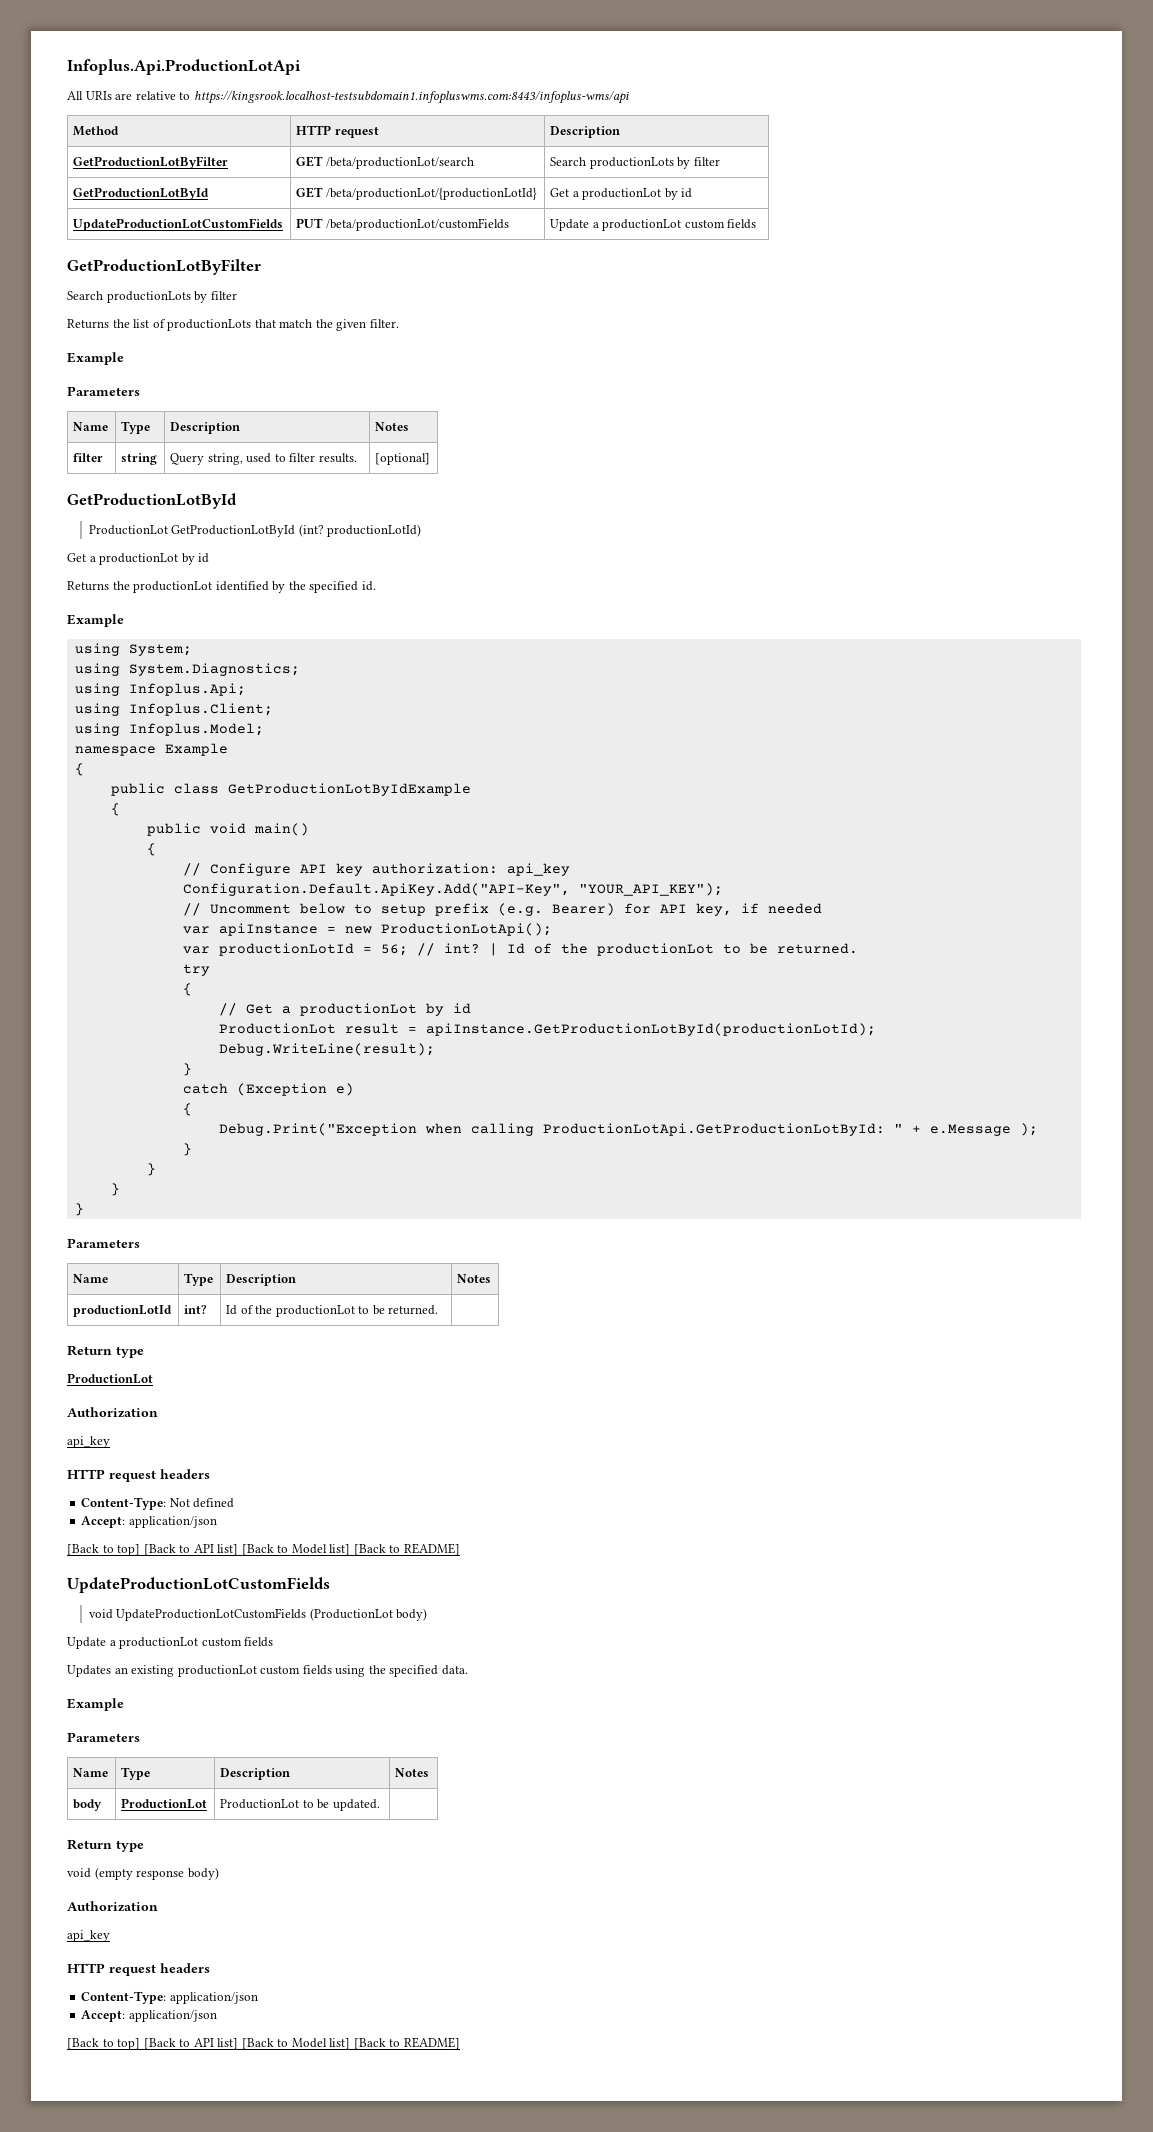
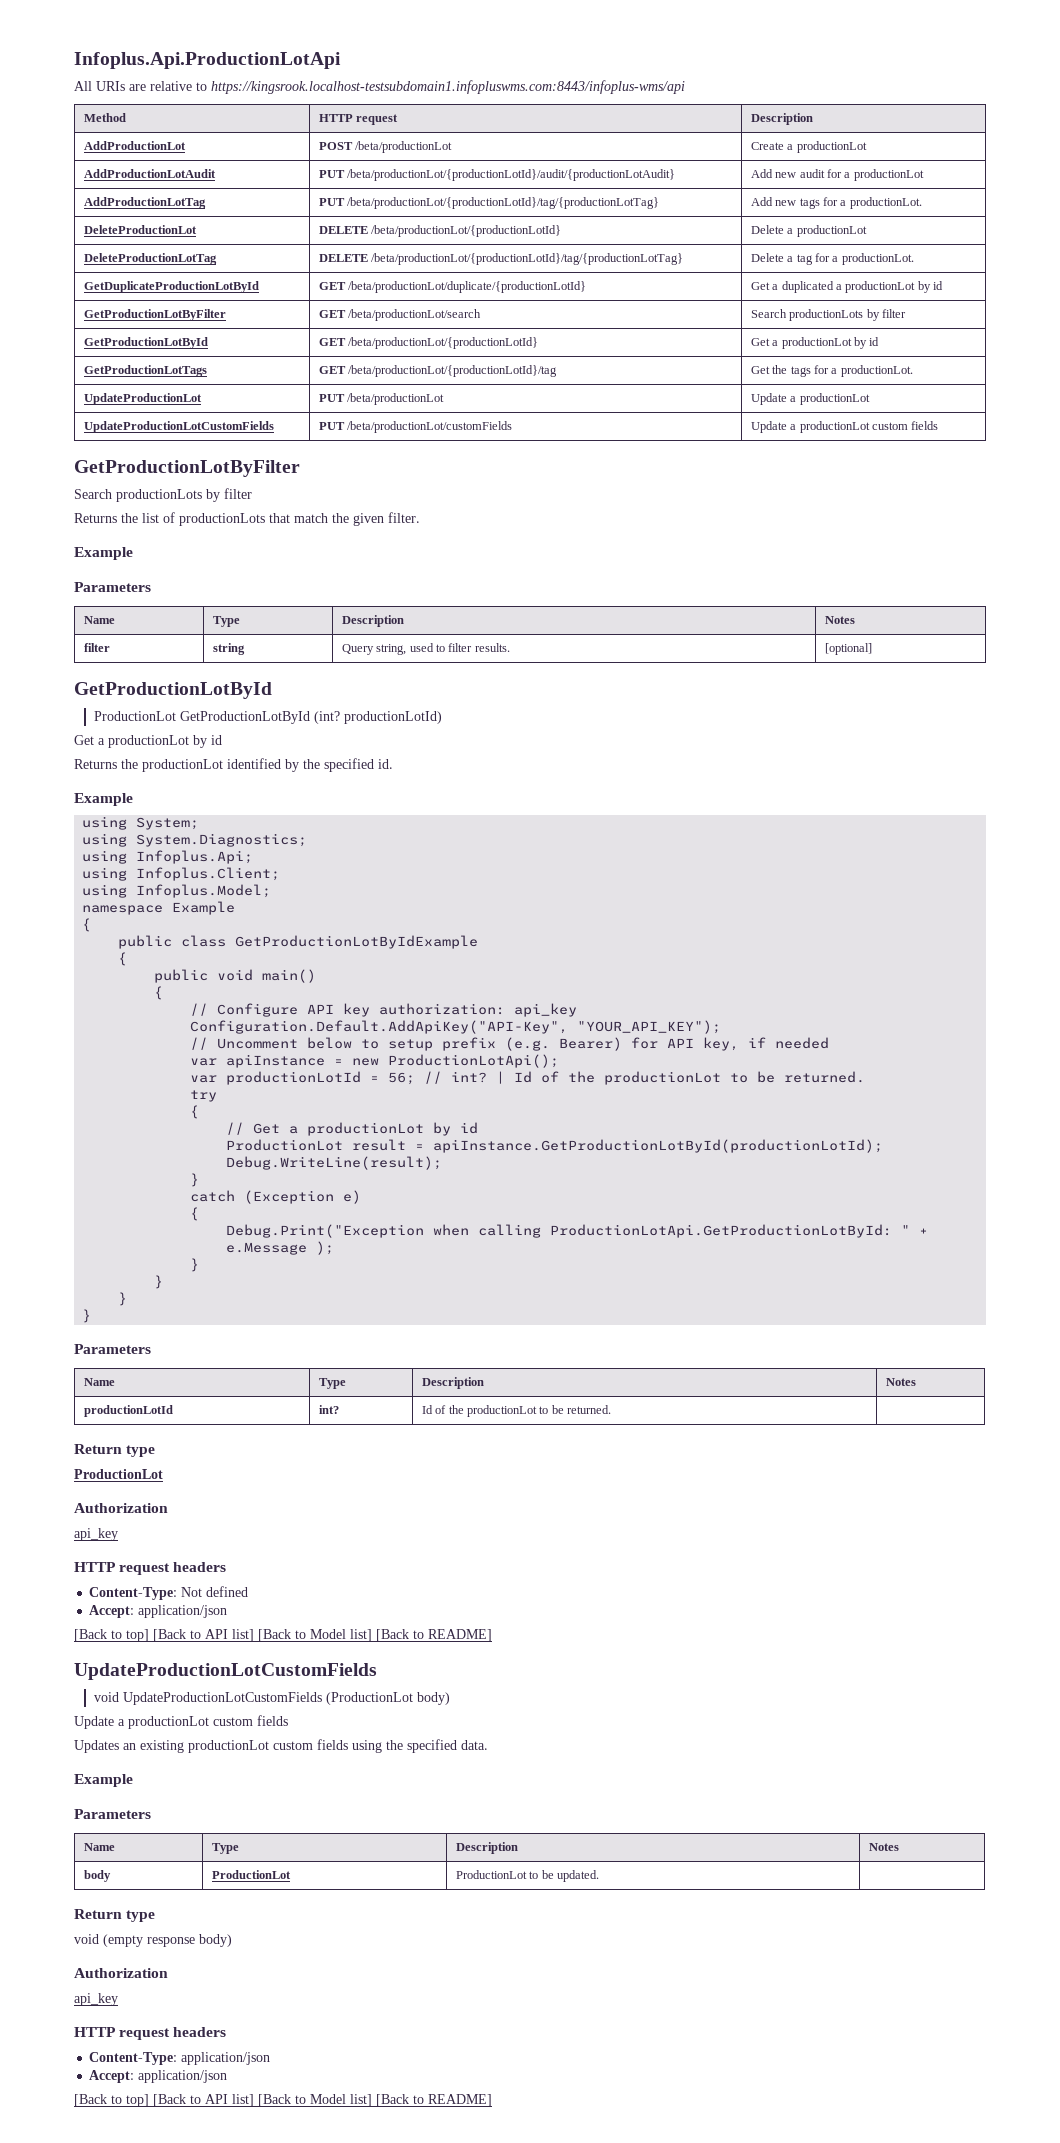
+ AddProductionLot | POST /beta/productionLot | Create a productionLot
+ AddProductionLotAudit | PUT /beta/productionLot/{productionLotId}/audit/{productionLotAudit} | Add new audit for a productionLot
+ AddProductionLotTag | PUT /beta/productionLot/{productionLotId}/tag/{productionLotTag} | Add new tags for a productionLot.
+ DeleteProductionLot | DELETE /beta/productionLot/{productionLotId} | Delete a productionLot
+ DeleteProductionLotTag | DELETE /beta/productionLot/{productionLotId}/tag/{productionLotTag} | Delete a tag for a productionLot.
+ GetDuplicateProductionLotById | GET /beta/productionLot/duplicate/{productionLotId} | Get a duplicated a productionLot by id
+ GetProductionLotTags | GET /beta/productionLot/{productionLotId}/tag | Get the tags for a productionLot.
+ UpdateProductionLot | PUT /beta/productionLot | Update a productionLot
- Configuration.Default.ApiKey.Add("API-Key", "YOUR_API_KEY");
+ Configuration.Default.AddApiKey("API-Key", "YOUR_API_KEY");

